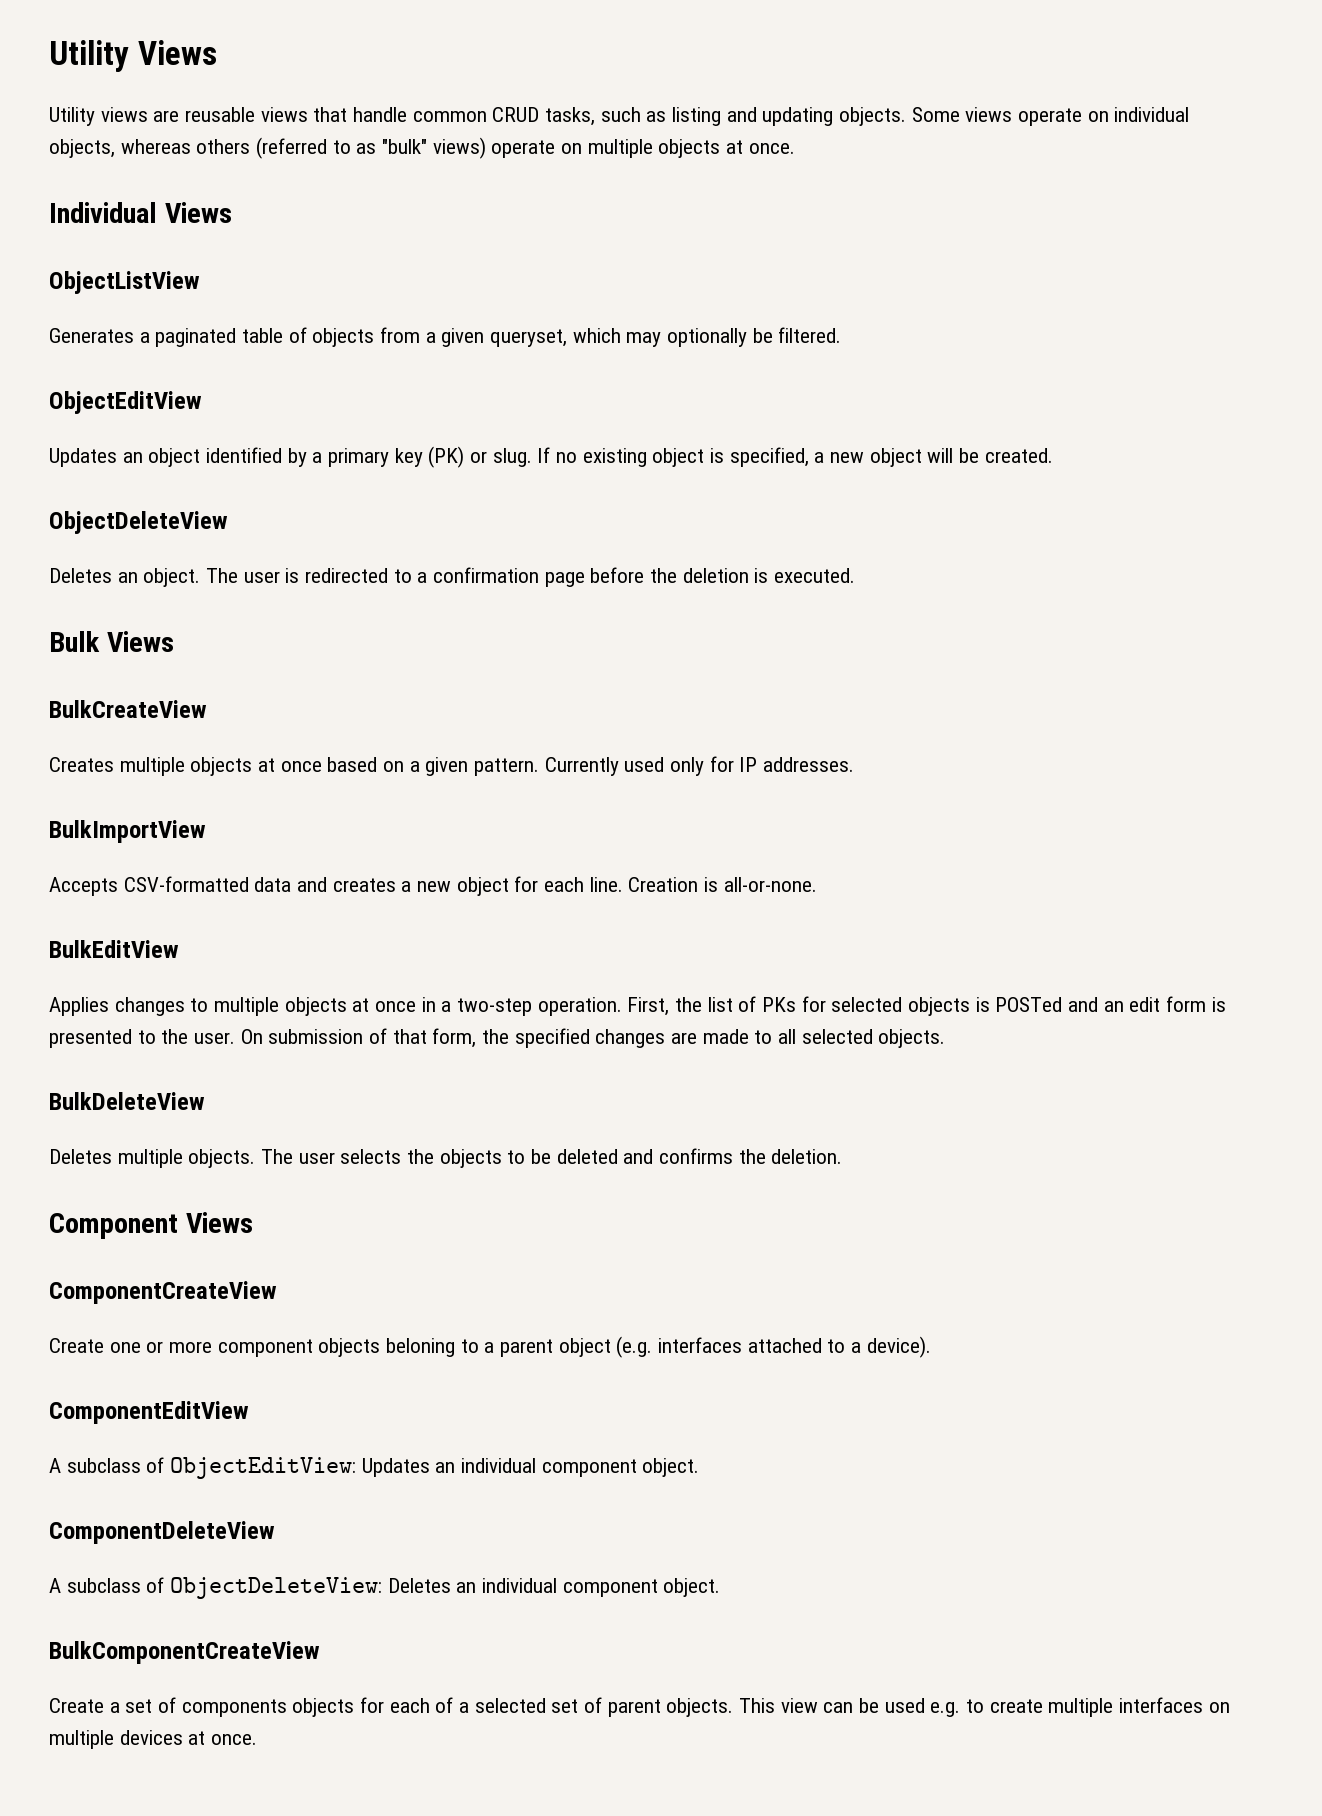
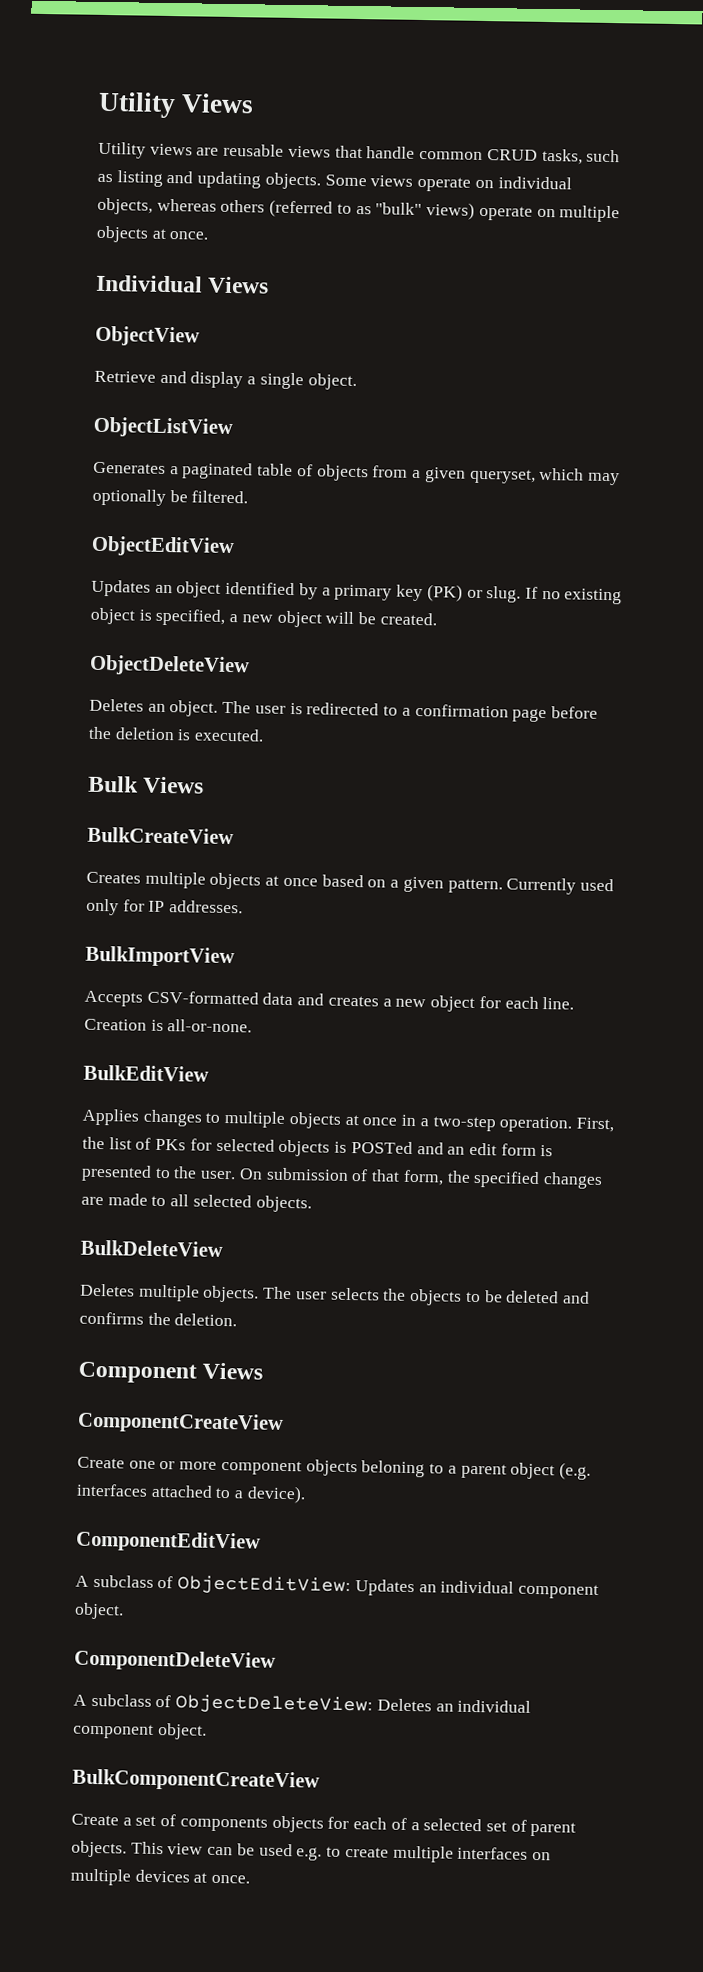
+ ObjectView
+ Retrieve and display a single object.

